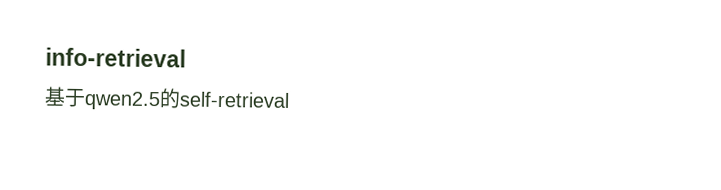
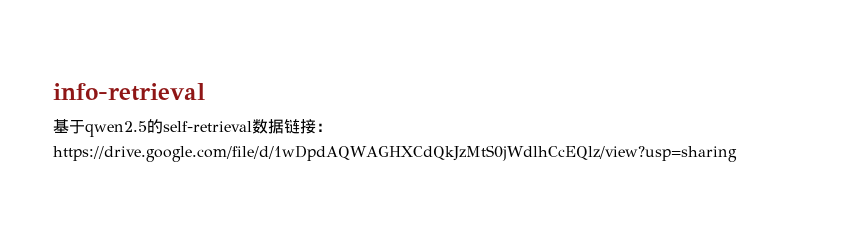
- 基于qwen2.5的self-retrieval
+ 基于qwen2.5的self-retrieval数据链接：https://drive.google.com/file/d/1wDpdAQWAGHXCdQkJzMtS0jWdlhCcEQlz/view?usp=sharing

